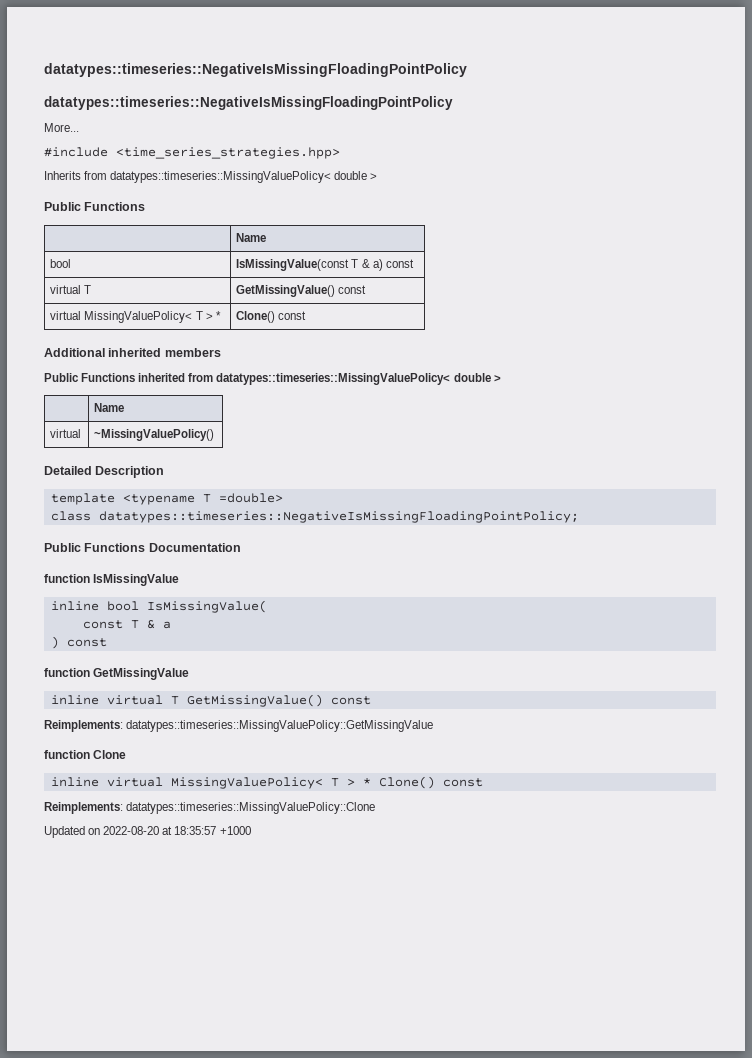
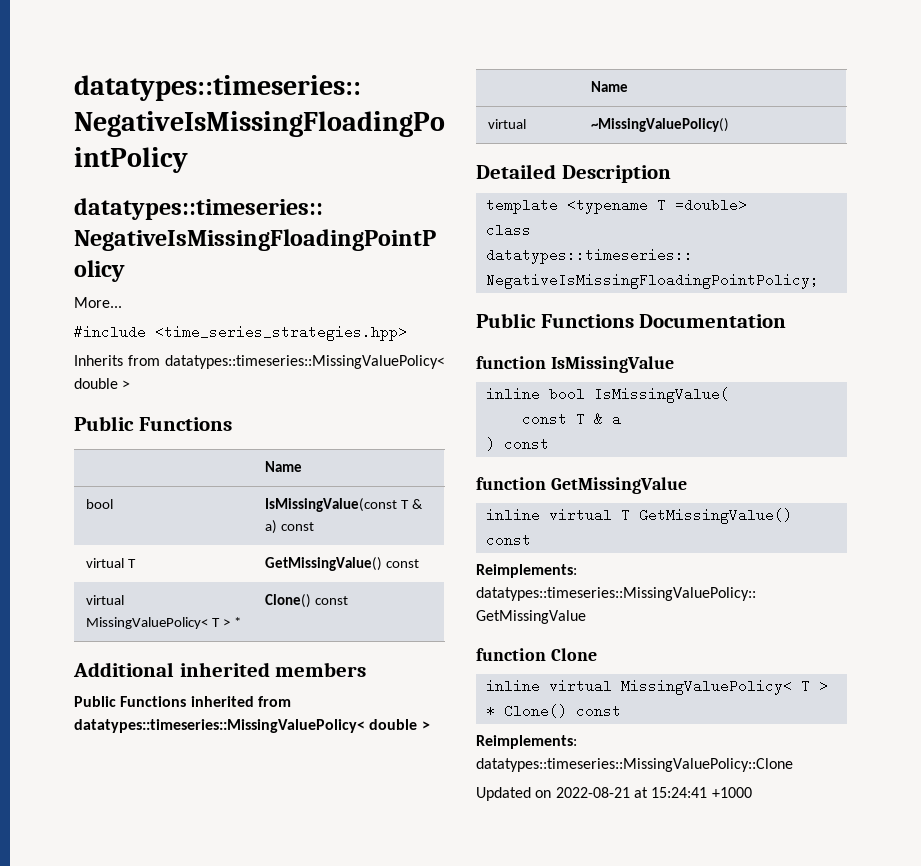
- Updated on 2022-08-20 at 18:35:57 +1000
+ Updated on 2022-08-21 at 15:24:41 +1000

